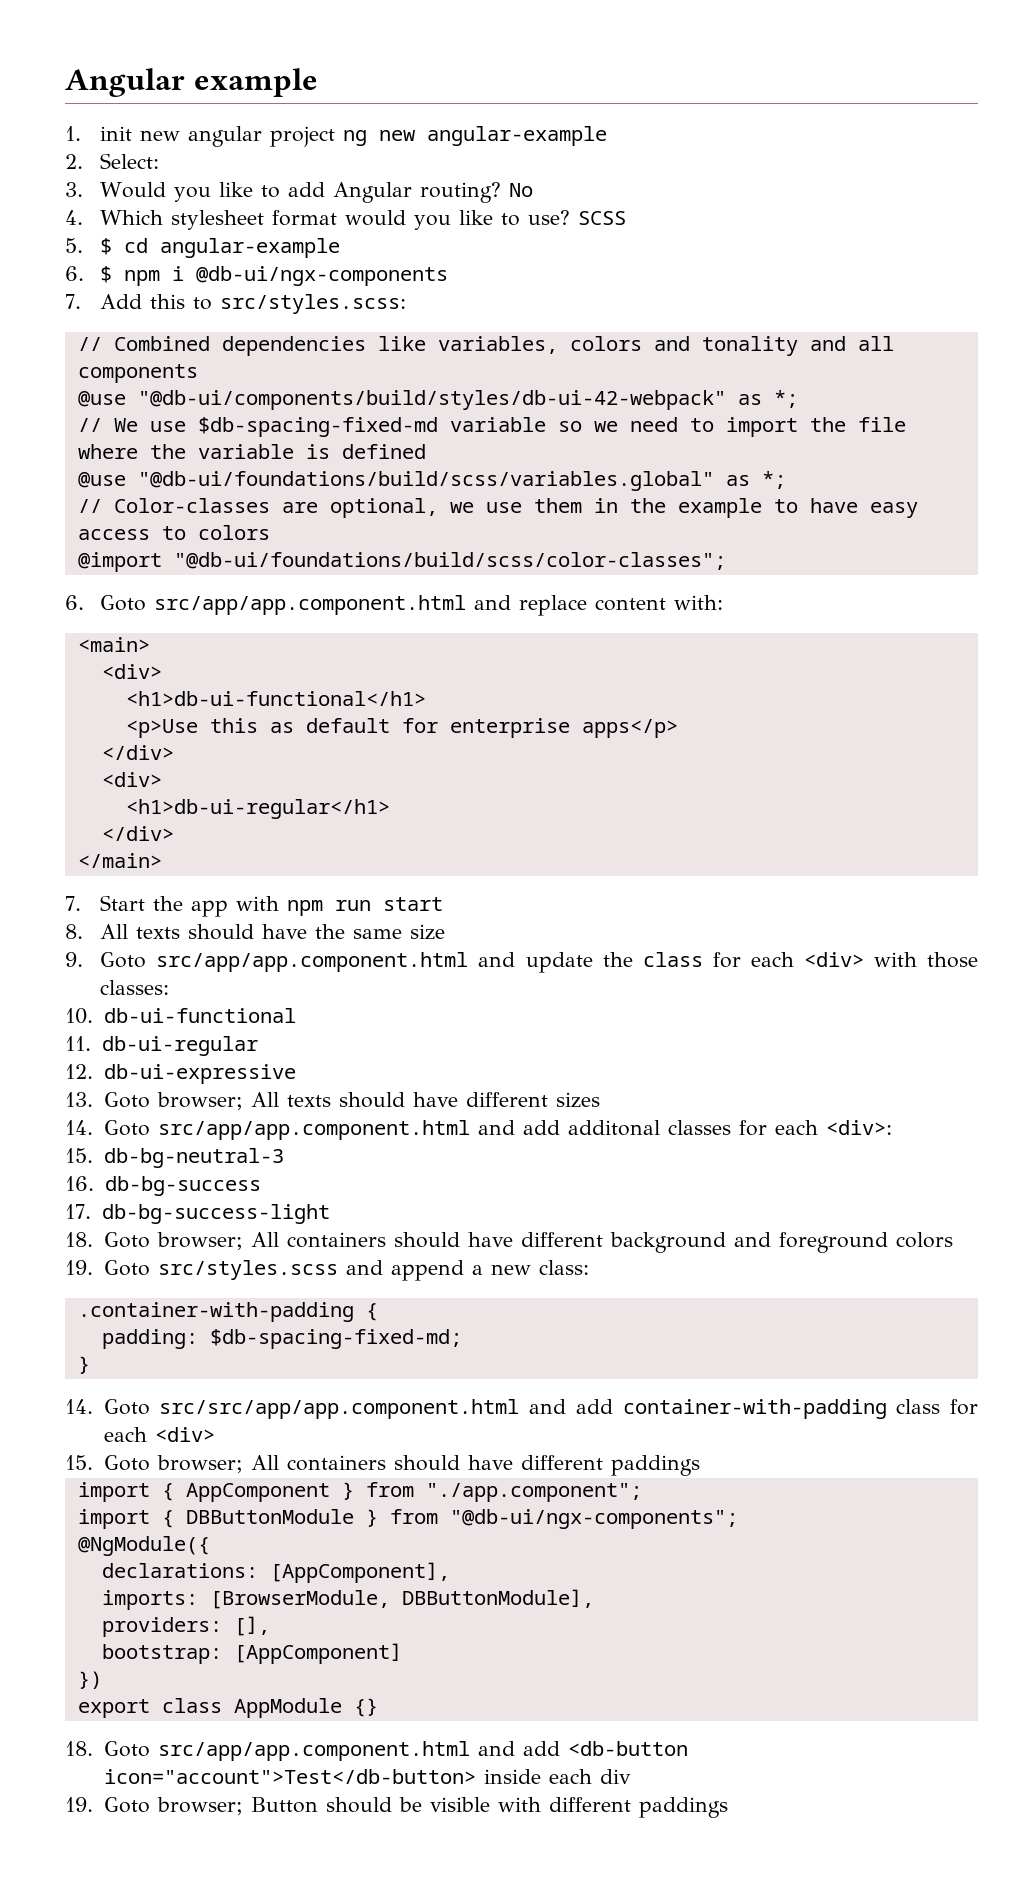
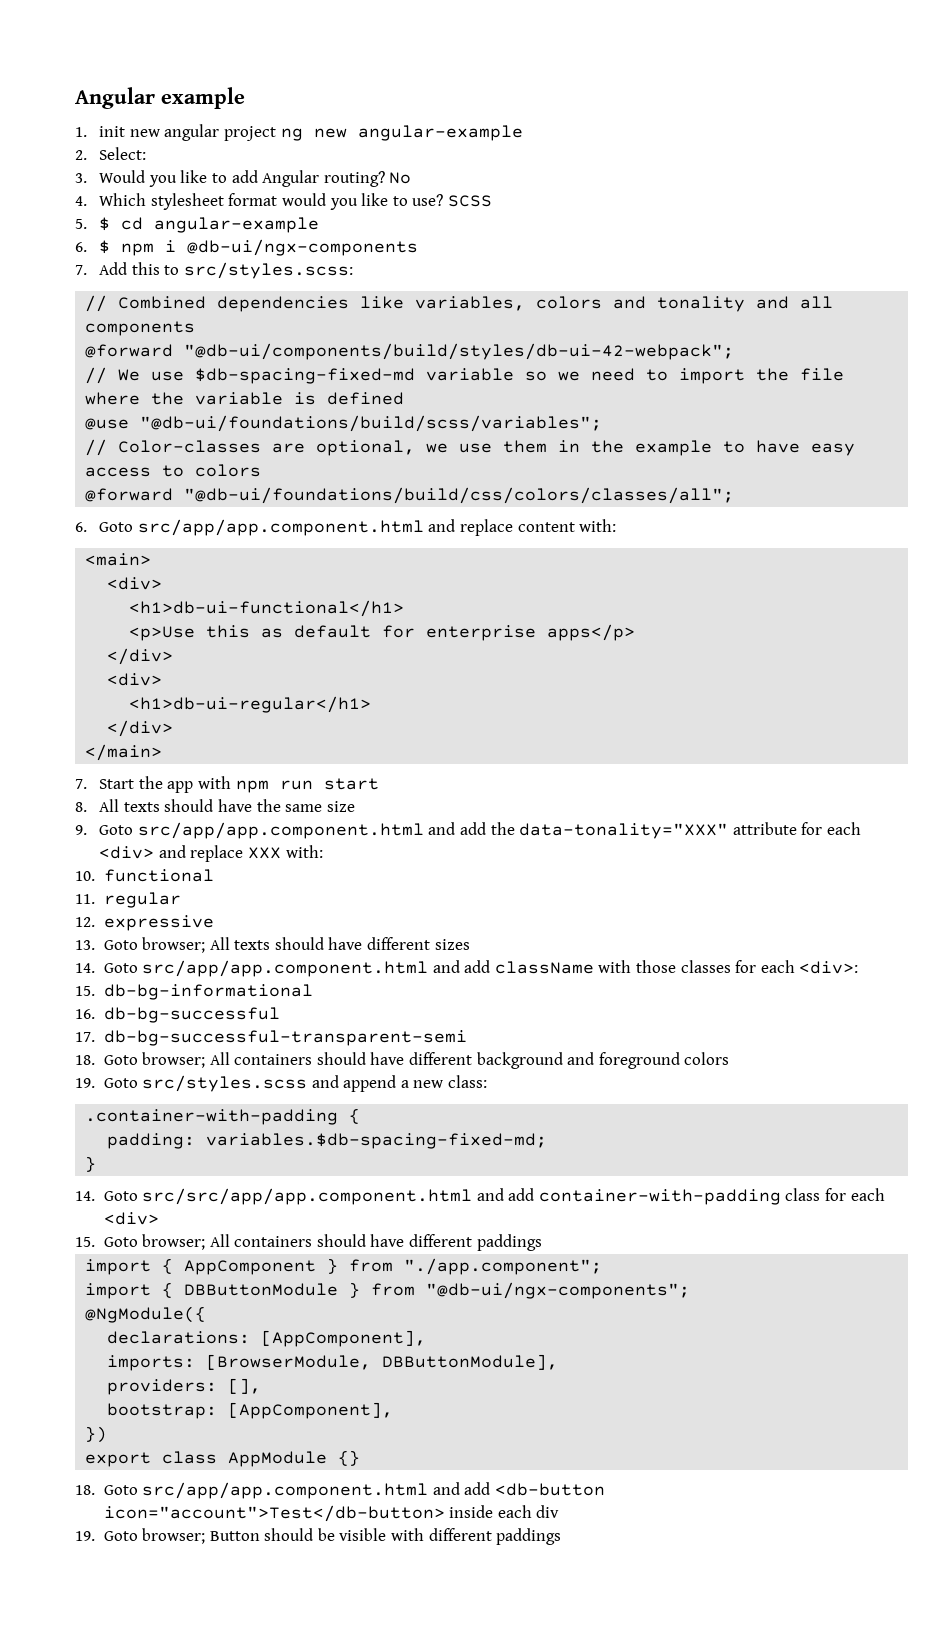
- @use "@db-ui/components/build/styles/db-ui-42-webpack" as *;
+ @forward "@db-ui/components/build/styles/db-ui-42-webpack";
- @use "@db-ui/foundations/build/scss/variables.global" as *;
+ @use "@db-ui/foundations/build/scss/variables";
- @import "@db-ui/foundations/build/scss/color-classes";
+ @forward "@db-ui/foundations/build/css/colors/classes/all";
- 9. Goto src/app/app.component.html and update the class for each <div> with those classes:
+ 9. Goto src/app/app.component.html and add the data-tonality="XXX" attribute for each <div> and replace XXX with:
- 10. db-ui-functional
+ 10. functional
- 11. db-ui-regular
+ 11. regular
- 12. db-ui-expressive
+ 12. expressive
- 14. Goto src/app/app.component.html and add additonal classes for each <div>:
+ 14. Goto src/app/app.component.html and add className with those classes for each <div>:
- 15. db-bg-neutral-3
+ 15. db-bg-informational
- 16. db-bg-success
+ 16. db-bg-successful
- 17. db-bg-success-light
+ 17. db-bg-successful-transparent-semi
- padding: $db-spacing-fixed-md;
+ padding: variables.$db-spacing-fixed-md;
- bootstrap: [AppComponent]
+ bootstrap: [AppComponent],

